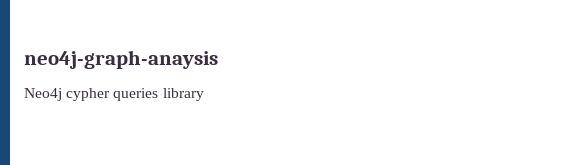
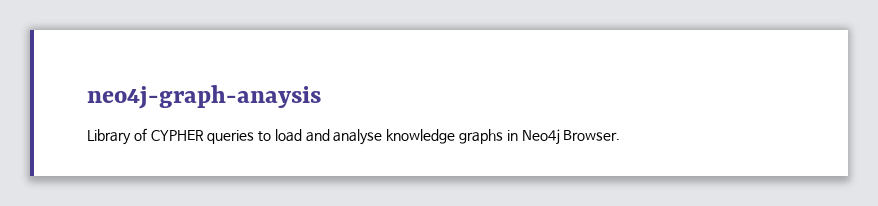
- Neo4j cypher queries library
+ Library of CYPHER queries to load and analyse knowledge graphs in Neo4j Browser.

